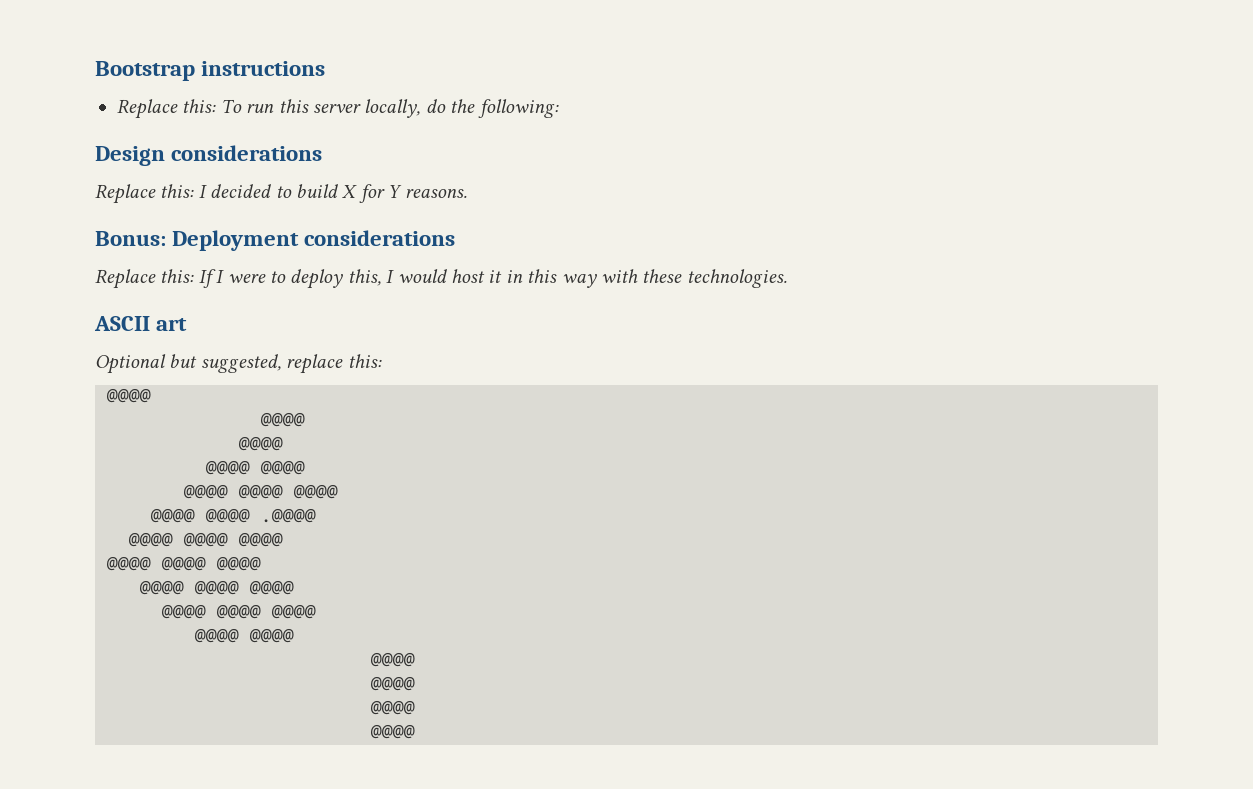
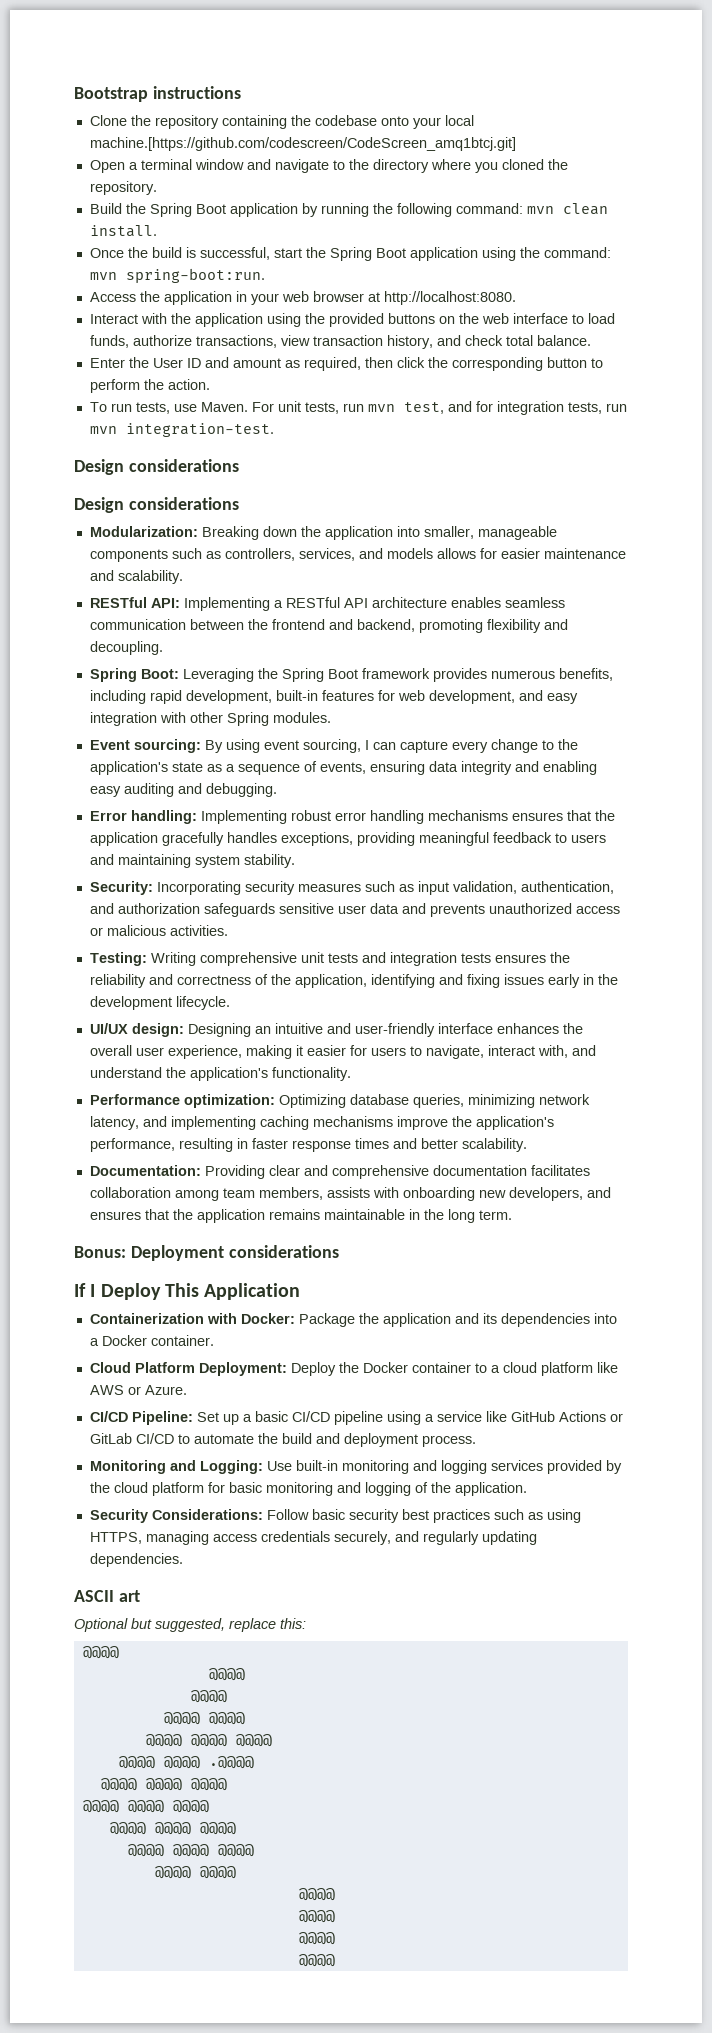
- Replace this: To run this server locally, do the following:
+ Clone the repository containing the codebase onto your local machine.[https://github.com/codescreen/CodeScreen_amq1btcj.git]
+ Open a terminal window and navigate to the directory where you cloned the repository.
+ Build the Spring Boot application by running the following command: mvn clean install.
+ Once the build is successful, start the Spring Boot application using the command: mvn spring-boot:run.
+ Access the application in your web browser at http://localhost:8080.
+ Interact with the application using the provided buttons on the web interface to load funds, authorize transactions, view transaction history, and check total balance.
+ Enter the User ID and amount as required, then click the corresponding button to perform the action.
+ To run tests, use Maven. For unit tests, run mvn test, and for integration tests, run mvn integration-test.
  Design considerations
- Replace this: I decided to build X for Y reasons.
+ Design considerations
+ Modularization: Breaking down the application into smaller, manageable components such as controllers, services, and models allows for easier maintenance and scalability.
+ RESTful API: Implementing a RESTful API architecture enables seamless communication between the frontend and backend, promoting flexibility and decoupling.
+ Spring Boot: Leveraging the Spring Boot framework provides numerous benefits, including rapid development, built-in features for web development, and easy integration with other Spring modules.
+ Event sourcing: By using event sourcing, I can capture every change to the application's state as a sequence of events, ensuring data integrity and enabling easy auditing and debugging.
+ Error handling: Implementing robust error handling mechanisms ensures that the application gracefully handles exceptions, providing meaningful feedback to users and maintaining system stability.
+ Security: Incorporating security measures such as input validation, authentication, and authorization safeguards sensitive user data and prevents unauthorized access or malicious activities.
+ Testing: Writing comprehensive unit tests and integration tests ensures the reliability and correctness of the application, identifying and fixing issues early in the development lifecycle.
+ UI/UX design: Designing an intuitive and user-friendly interface enhances the overall user experience, making it easier for users to navigate, interact with, and understand the application's functionality.
+ Performance optimization: Optimizing database queries, minimizing network latency, and implementing caching mechanisms improve the application's performance, resulting in faster response times and better scalability.
+ Documentation: Providing clear and comprehensive documentation facilitates collaboration among team members, assists with onboarding new developers, and ensures that the application remains maintainable in the long term.
  Bonus: Deployment considerations
- Replace this: If I were to deploy this, I would host it in this way with these technologies.
+ If I Deploy This Application
+ Containerization with Docker: Package the application and its dependencies into a Docker container.
+ Cloud Platform Deployment: Deploy the Docker container to a cloud platform like AWS or Azure.
+ CI/CD Pipeline: Set up a basic CI/CD pipeline using a service like GitHub Actions or GitLab CI/CD to automate the build and deployment process.
+ Monitoring and Logging: Use built-in monitoring and logging services provided by the cloud platform for basic monitoring and logging of the application.
+ Security Considerations: Follow basic security best practices such as using HTTPS, managing access credentials securely, and regularly updating dependencies.

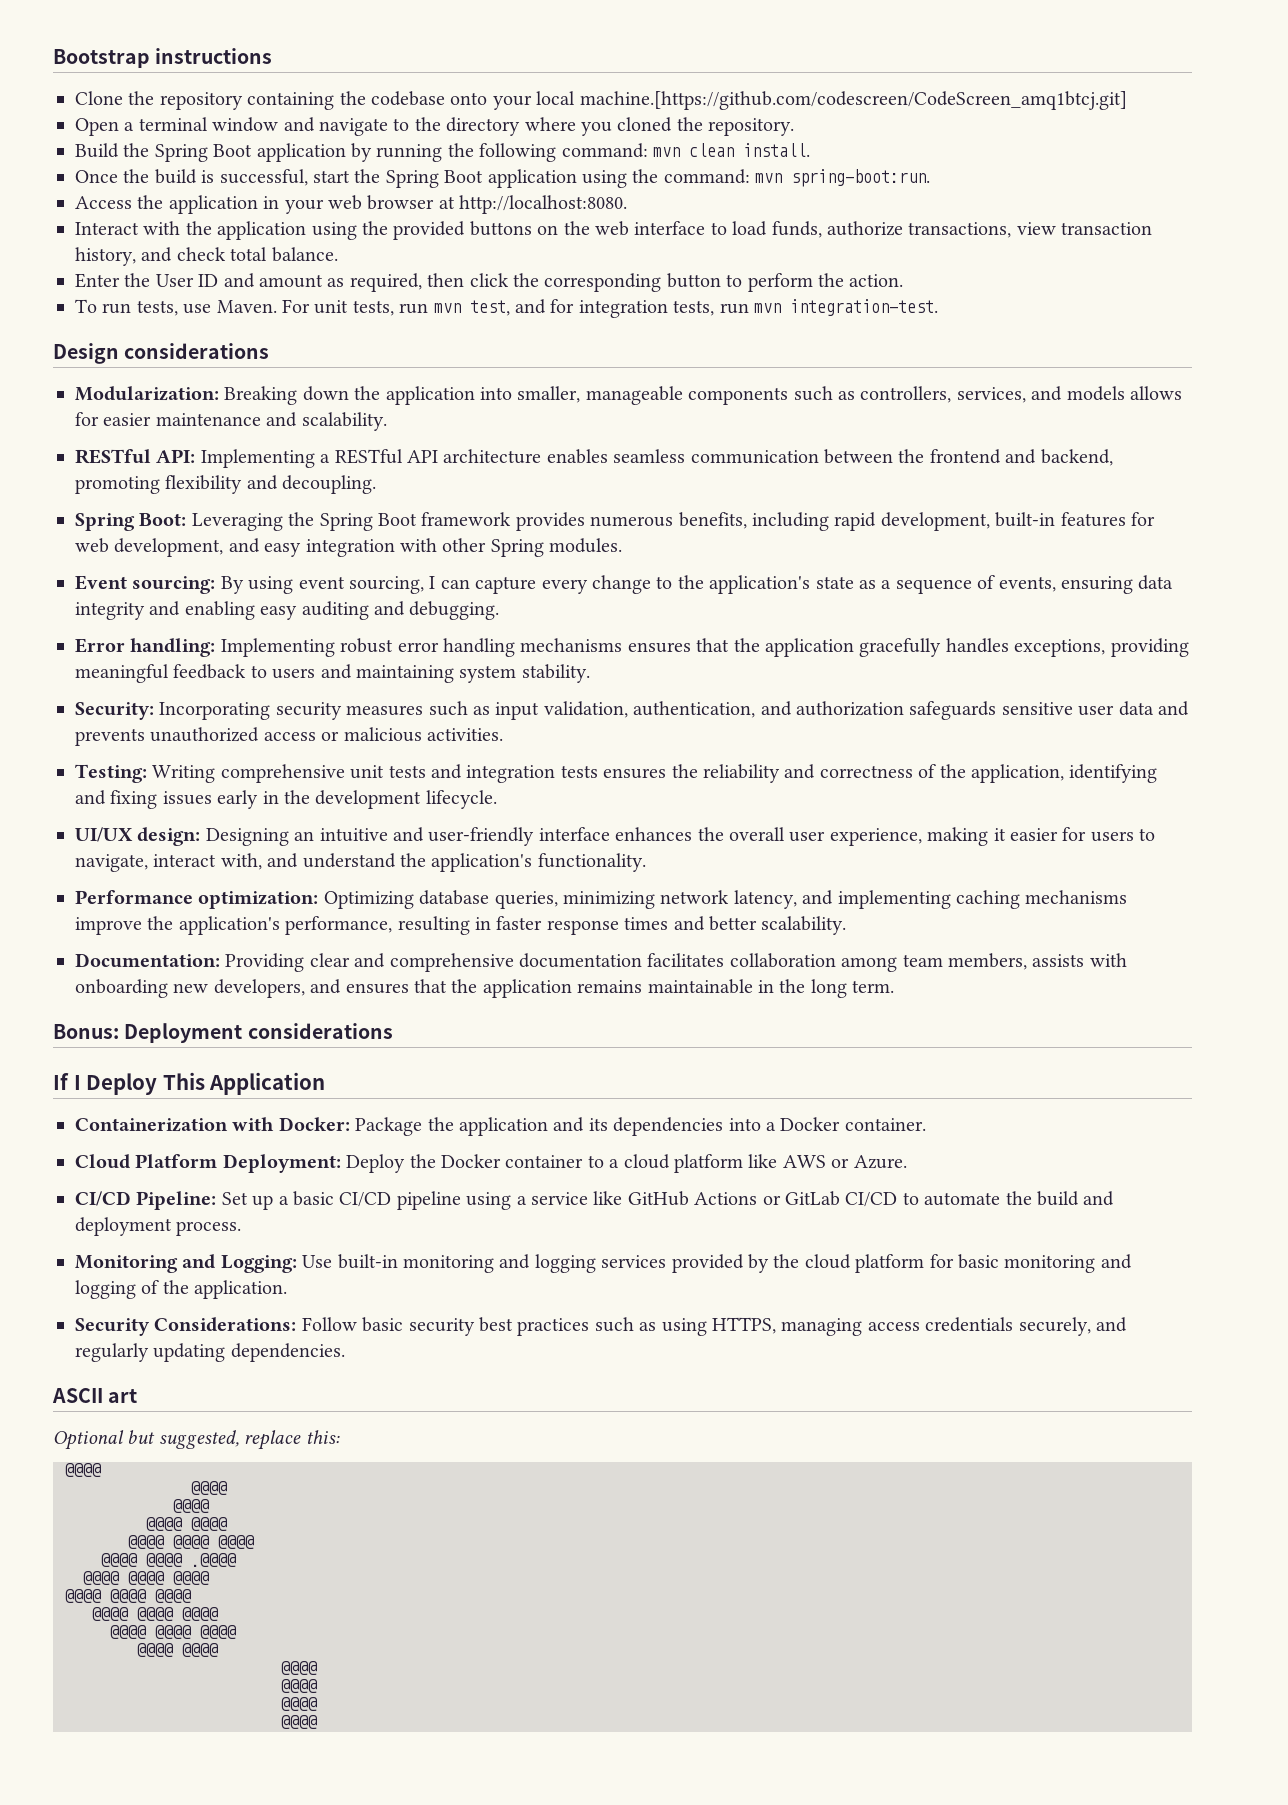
  For unit tests, run mvn test, and for integration tests, run mvn integration-test.
- Design considerations

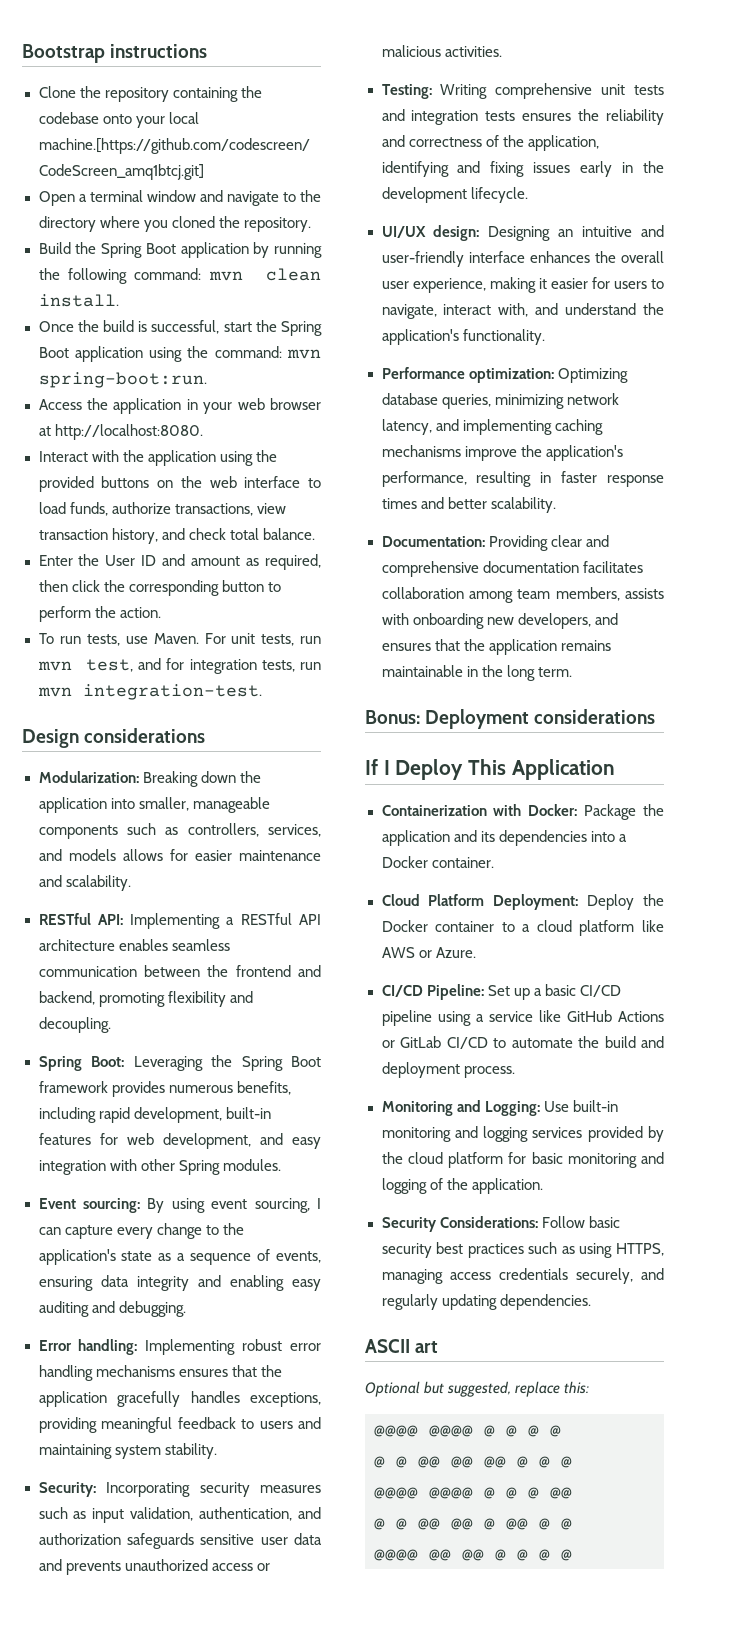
  Optional but suggested, replace this:
- @@@@
- @@@@
- @@@@
- @@@@ @@@@
- @@@@ @@@@ @@@@
- @@@@ @@@@ .@@@@
- @@@@ @@@@ @@@@
- @@@@ @@@@ @@@@
- @@@@ @@@@ @@@@
- @@@@ @@@@ @@@@
- @@@@ @@@@
- @@@@
- @@@@
- @@@@
- @@@@
+ @@@@ @@@@ @ @ @ @
+ @ @ @@ @@ @@ @ @ @
+ @@@@ @@@@ @ @ @ @@
+ @ @ @@ @@ @ @@ @ @
+ @@@@ @@ @@ @ @ @ @

